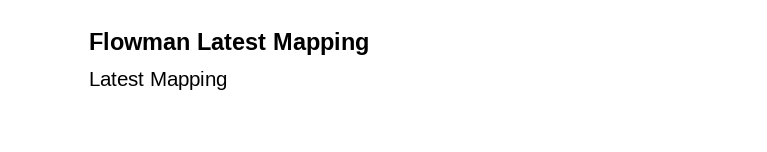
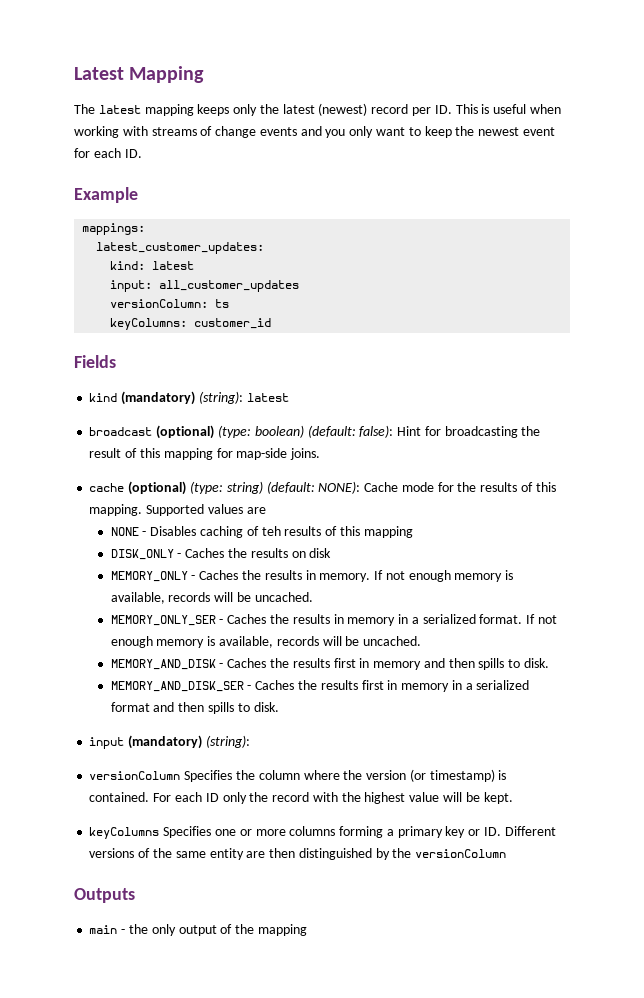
- Flowman Latest Mapping
  Latest Mapping
+ The latest mapping keeps only the latest (newest) record per ID. This is useful when working with streams of change events and you only want to keep the newest event for each ID.
+ Example
+ mappings:
+ latest_customer_updates:
+ kind: latest
+ input: all_customer_updates
+ versionColumn: ts
+ keyColumns: customer_id
+ Fields
+ kind (mandatory) (string): latest
+ broadcast (optional) (type: boolean) (default: false): Hint for broadcasting the result of this mapping for map-side joins.
+ cache (optional) (type: string) (default: NONE): Cache mode for the results of this mapping. Supported values are
+ NONE - Disables caching of teh results of this mapping
+ DISK_ONLY - Caches the results on disk
+ MEMORY_ONLY - Caches the results in memory. If not enough memory is available, records will be uncached.
+ MEMORY_ONLY_SER - Caches the results in memory in a serialized format. If not enough memory is available, records will be uncached.
+ MEMORY_AND_DISK - Caches the results first in memory and then spills to disk.
+ MEMORY_AND_DISK_SER - Caches the results first in memory in a serialized format and then spills to disk.
+ input (mandatory) (string):
+ versionColumn Specifies the column where the version (or timestamp) is contained. For each ID only the record with the highest value will be kept.
+ keyColumns Specifies one or more columns forming a primary key or ID. Different versions of the same entity are then distinguished by the versionColumn
+ Outputs
+ main - the only output of the mapping

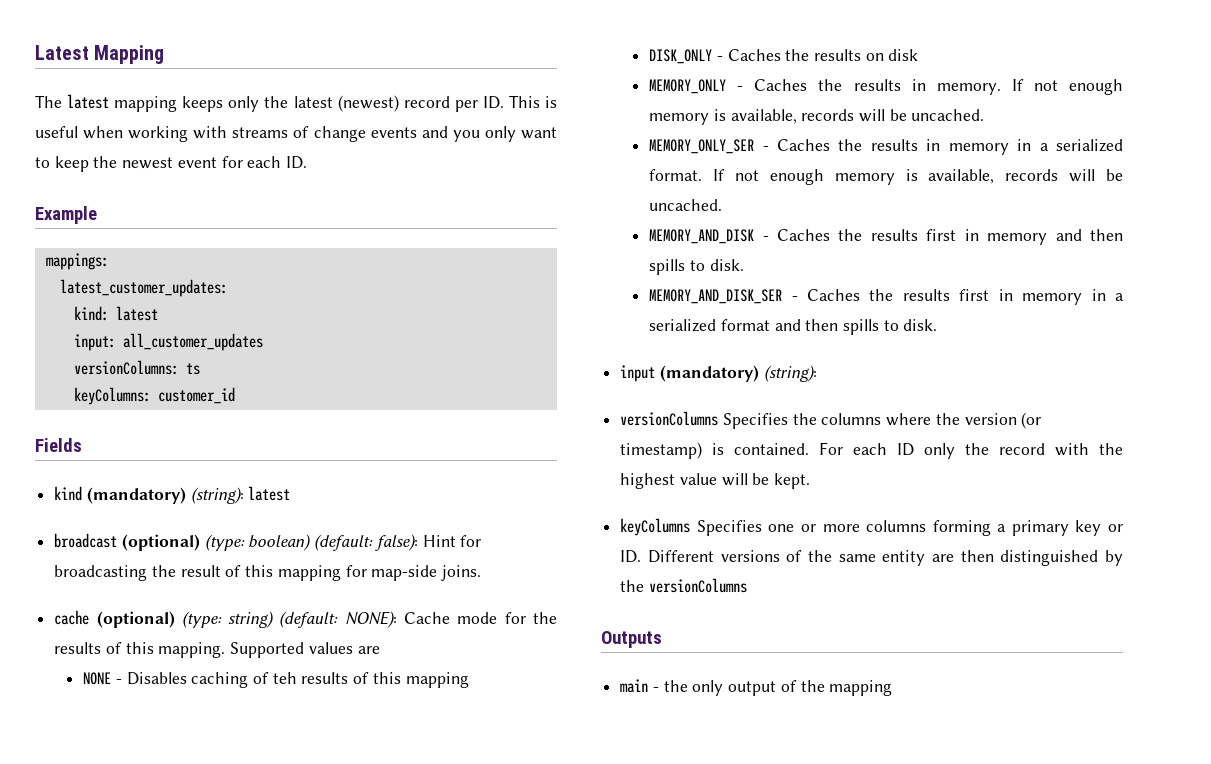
- versionColumn: ts
+ versionColumns: ts
- versionColumn Specifies the column where the version (or timestamp) is contained.
+ versionColumns Specifies the columns where the version (or timestamp) is contained.
- keyColumns Specifies one or more columns forming a primary key or ID. Different versions of the same entity are then distinguished by the versionColumn
+ keyColumns Specifies one or more columns forming a primary key or ID. Different versions of the same entity are then distinguished by the versionColumns

